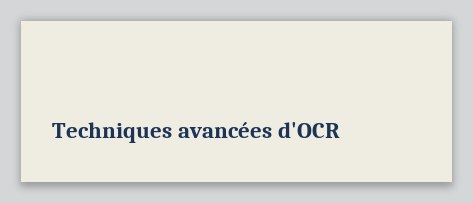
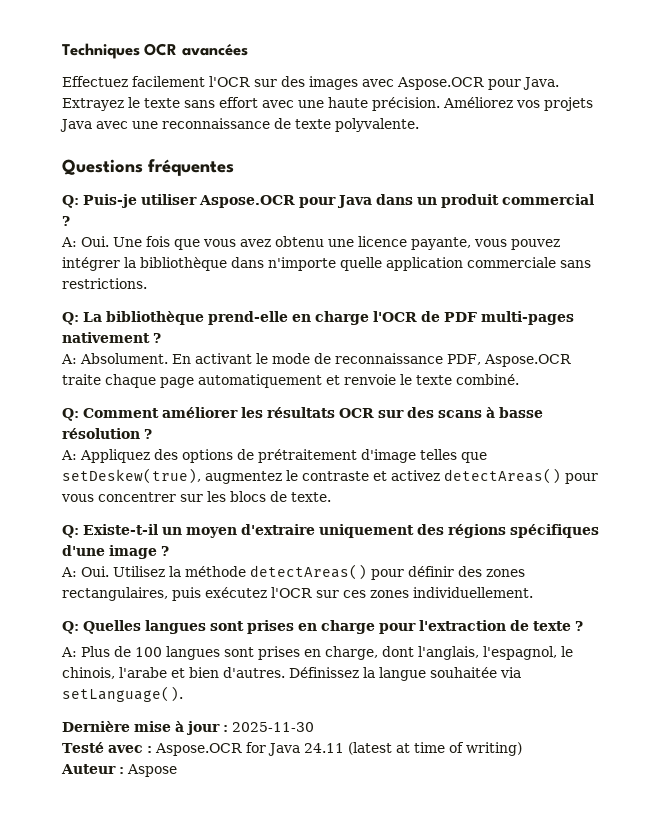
- Techniques avancées d'OCR
+ Techniques OCR avancées
+ Effectuez facilement l'OCR sur des images avec Aspose.OCR pour Java. Extrayez le texte sans effort avec une haute précision. Améliorez vos projets Java avec une reconnaissance de texte polyvalente.
+ Questions fréquentes
+ Q: Puis‑je utiliser Aspose.OCR pour Java dans un produit commercial ?
+ A: Oui. Une fois que vous avez obtenu une licence payante, vous pouvez intégrer la bibliothèque dans n'importe quelle application commerciale sans restrictions.
+ Q: La bibliothèque prend‑elle en charge l'OCR de PDF multi‑pages nativement ?
+ A: Absolument. En activant le mode de reconnaissance PDF, Aspose.OCR traite chaque page automatiquement et renvoie le texte combiné.
+ Q: Comment améliorer les résultats OCR sur des scans à basse résolution ?
+ A: Appliquez des options de prétraitement d'image telles que setDeskew(true), augmentez le contraste et activez detectAreas() pour vous concentrer sur les blocs de texte.
+ Q: Existe‑t‑il un moyen d'extraire uniquement des régions spécifiques d'une image ?
+ A: Oui. Utilisez la méthode detectAreas() pour définir des zones rectangulaires, puis exécutez l'OCR sur ces zones individuellement.
+ Q: Quelles langues sont prises en charge pour l'extraction de texte ?
+ A: Plus de 100 langues sont prises en charge, dont l'anglais, l'espagnol, le chinois, l'arabe et bien d'autres. Définissez la langue souhaitée via setLanguage().
+ Dernière mise à jour : 2025-11-30
+ Testé avec : Aspose.OCR for Java 24.11 (latest at time of writing)
+ Auteur : Aspose

